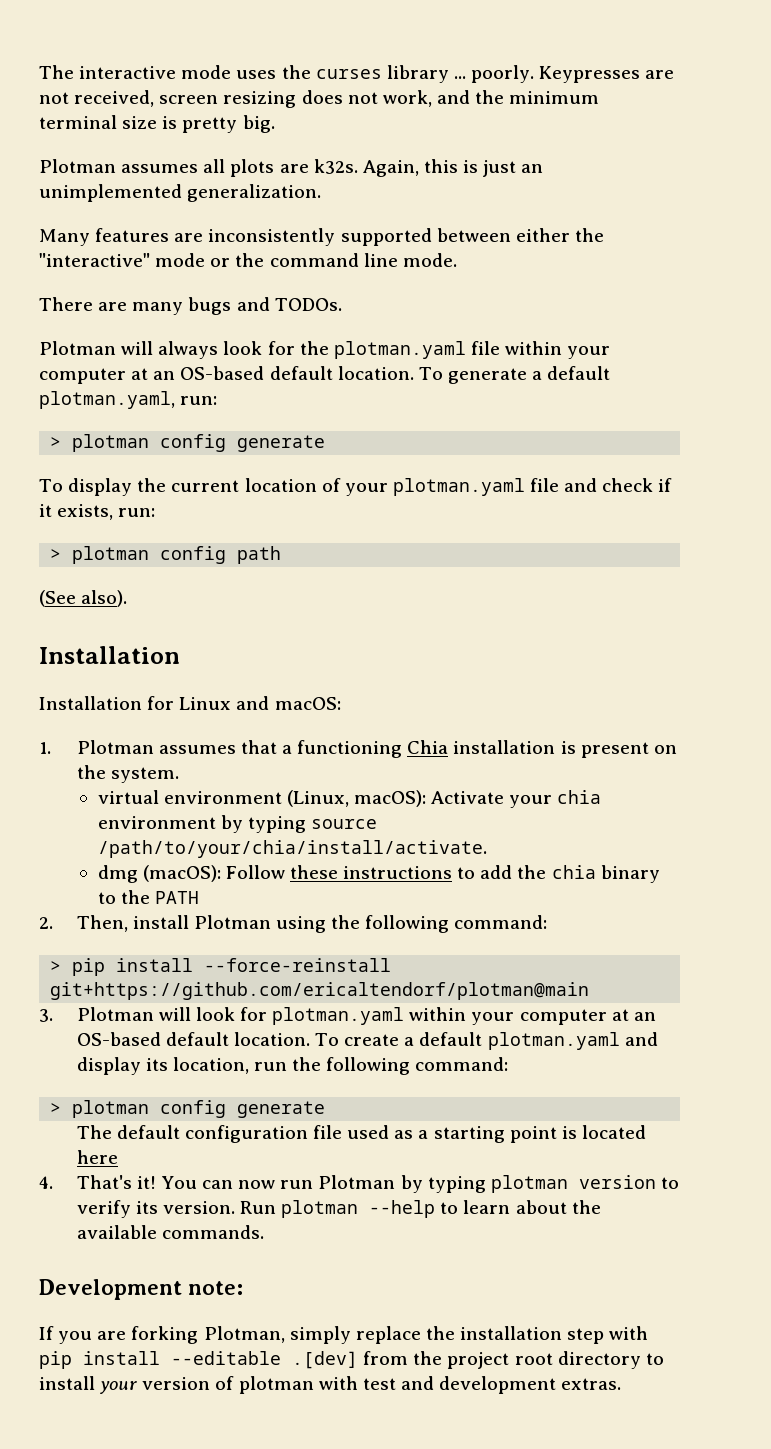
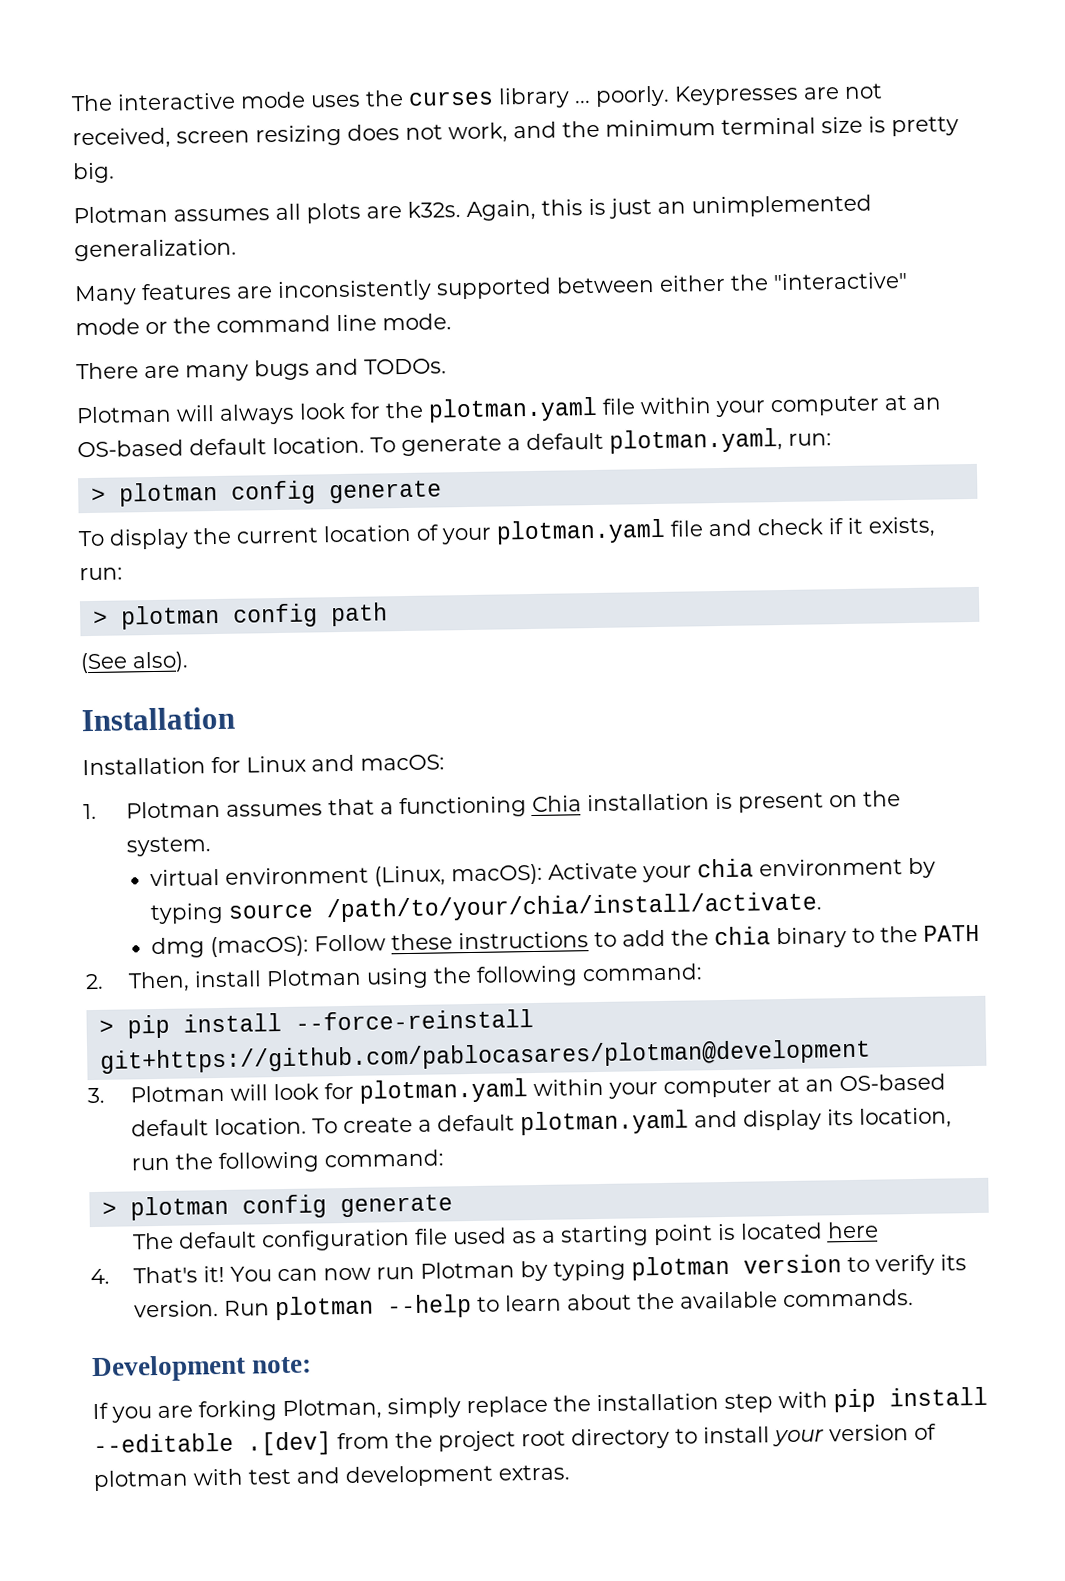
- > pip install --force-reinstall git+https://github.com/ericaltendorf/plotman@main
+ > pip install --force-reinstall git+https://github.com/pablocasares/plotman@development

